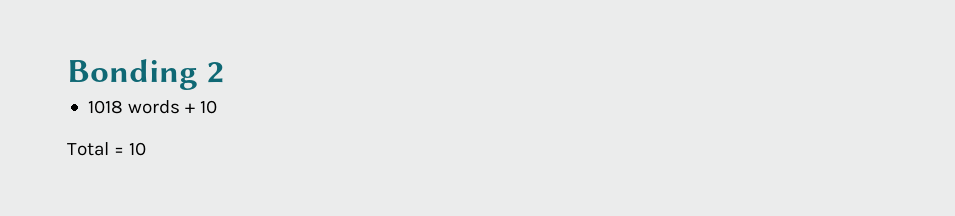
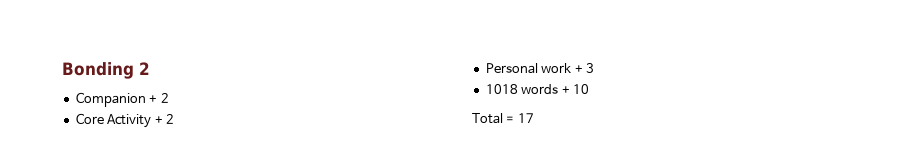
+ Companion + 2
+ Core Activity + 2
+ Personal work + 3
- Total = 10
+ Total = 17

